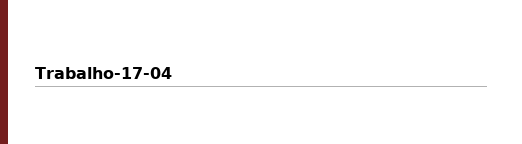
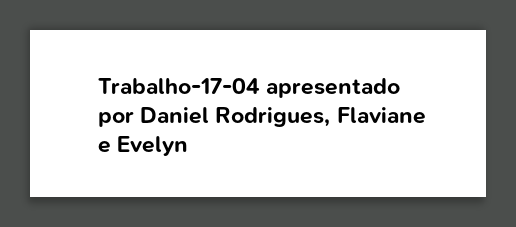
- Trabalho-17-04
+ Trabalho-17-04 apresentado por Daniel Rodrigues, Flaviane e Evelyn

